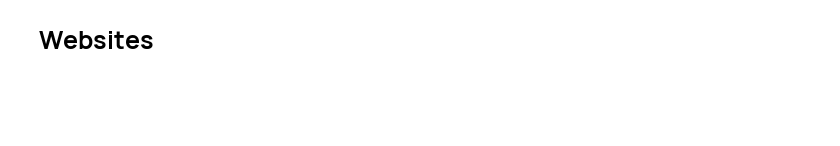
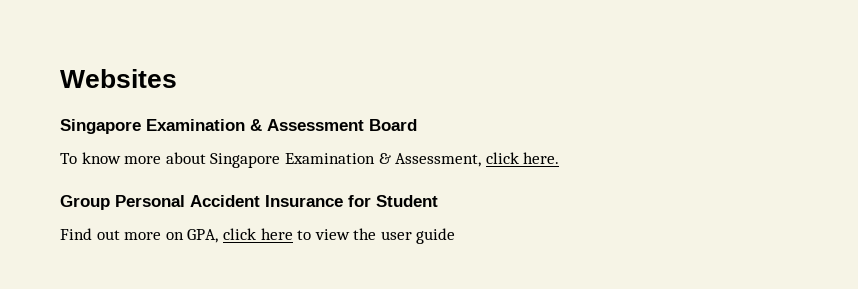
+ Singapore Examination & Assessment Board
+ To know more about Singapore Examination & Assessment, click here.
+ Group Personal Accident Insurance for Student
+ Find out more on GPA, click here to view the user guide

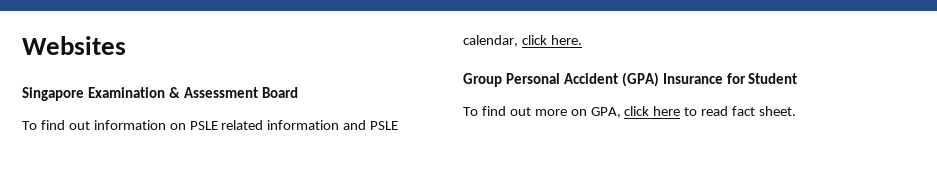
- To know more about Singapore Examination & Assessment, click here.
+ To find out information on PSLE related information and PSLE calendar, click here.
- Group Personal Accident Insurance for Student
+ Group Personal Accident (GPA) Insurance for Student
- Find out more on GPA, click here to view the user guide
+ To find out more on GPA, click here to read fact sheet.

